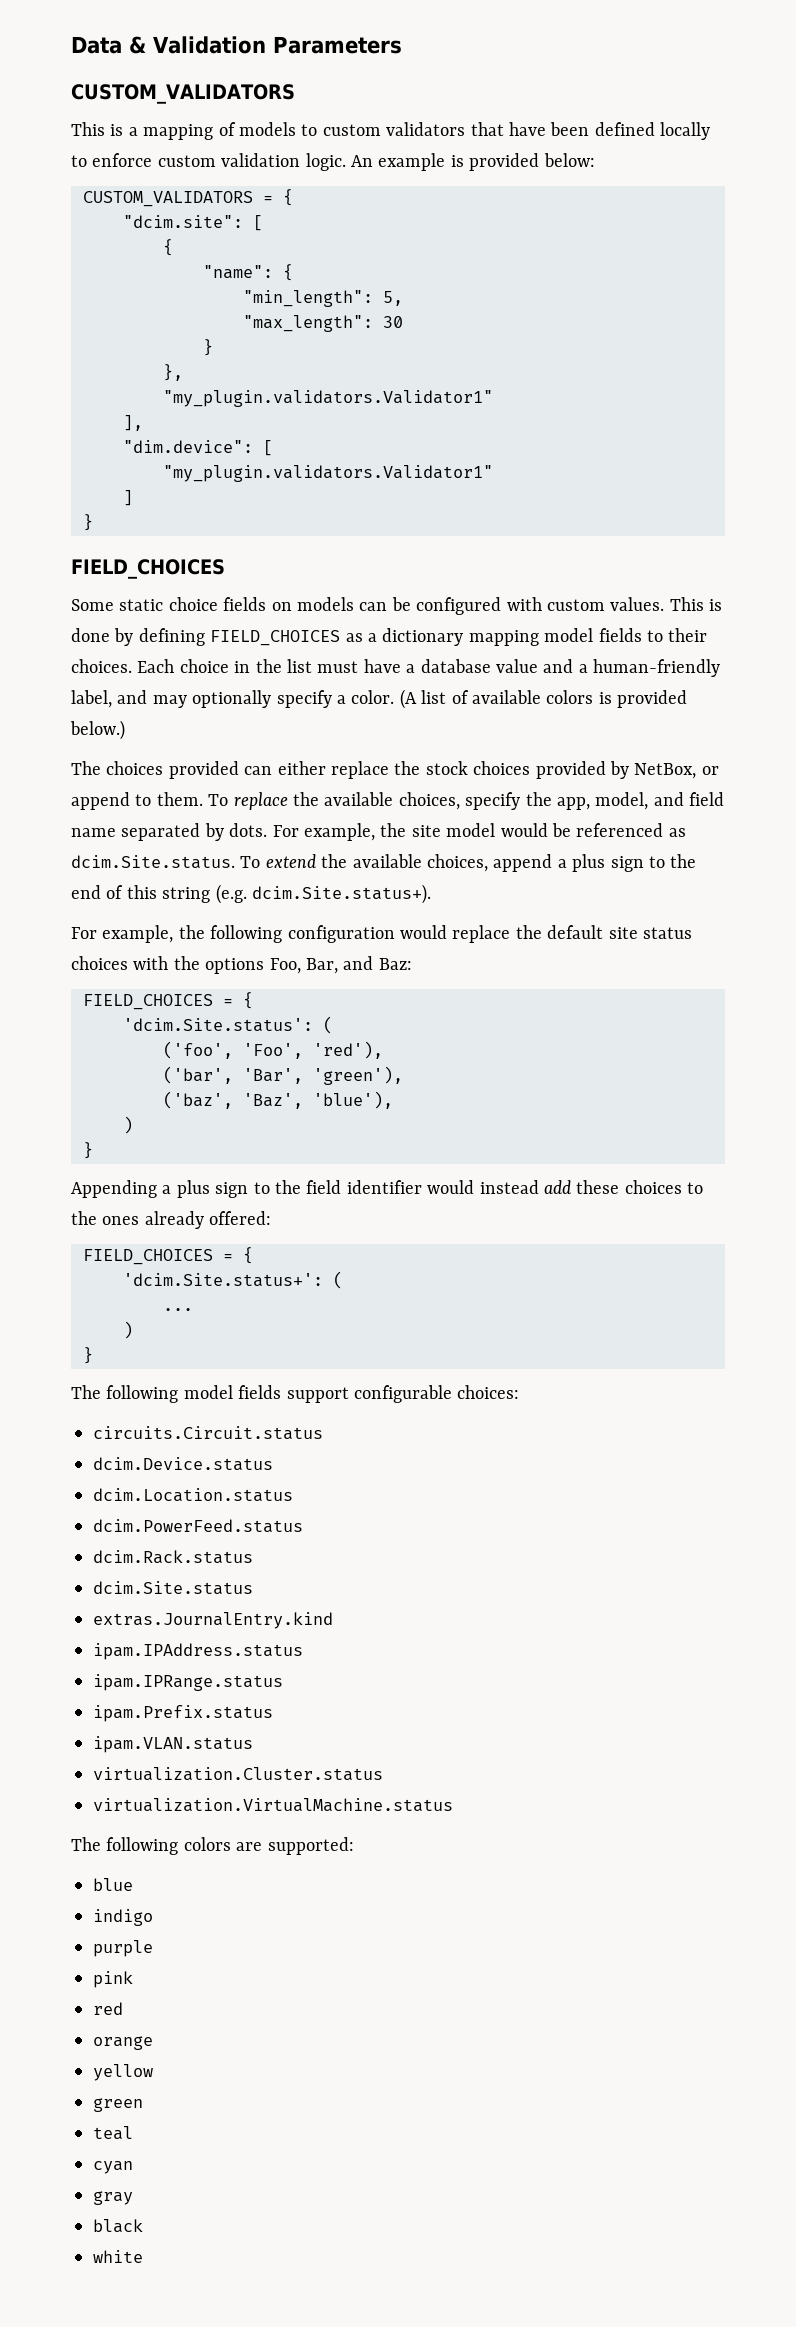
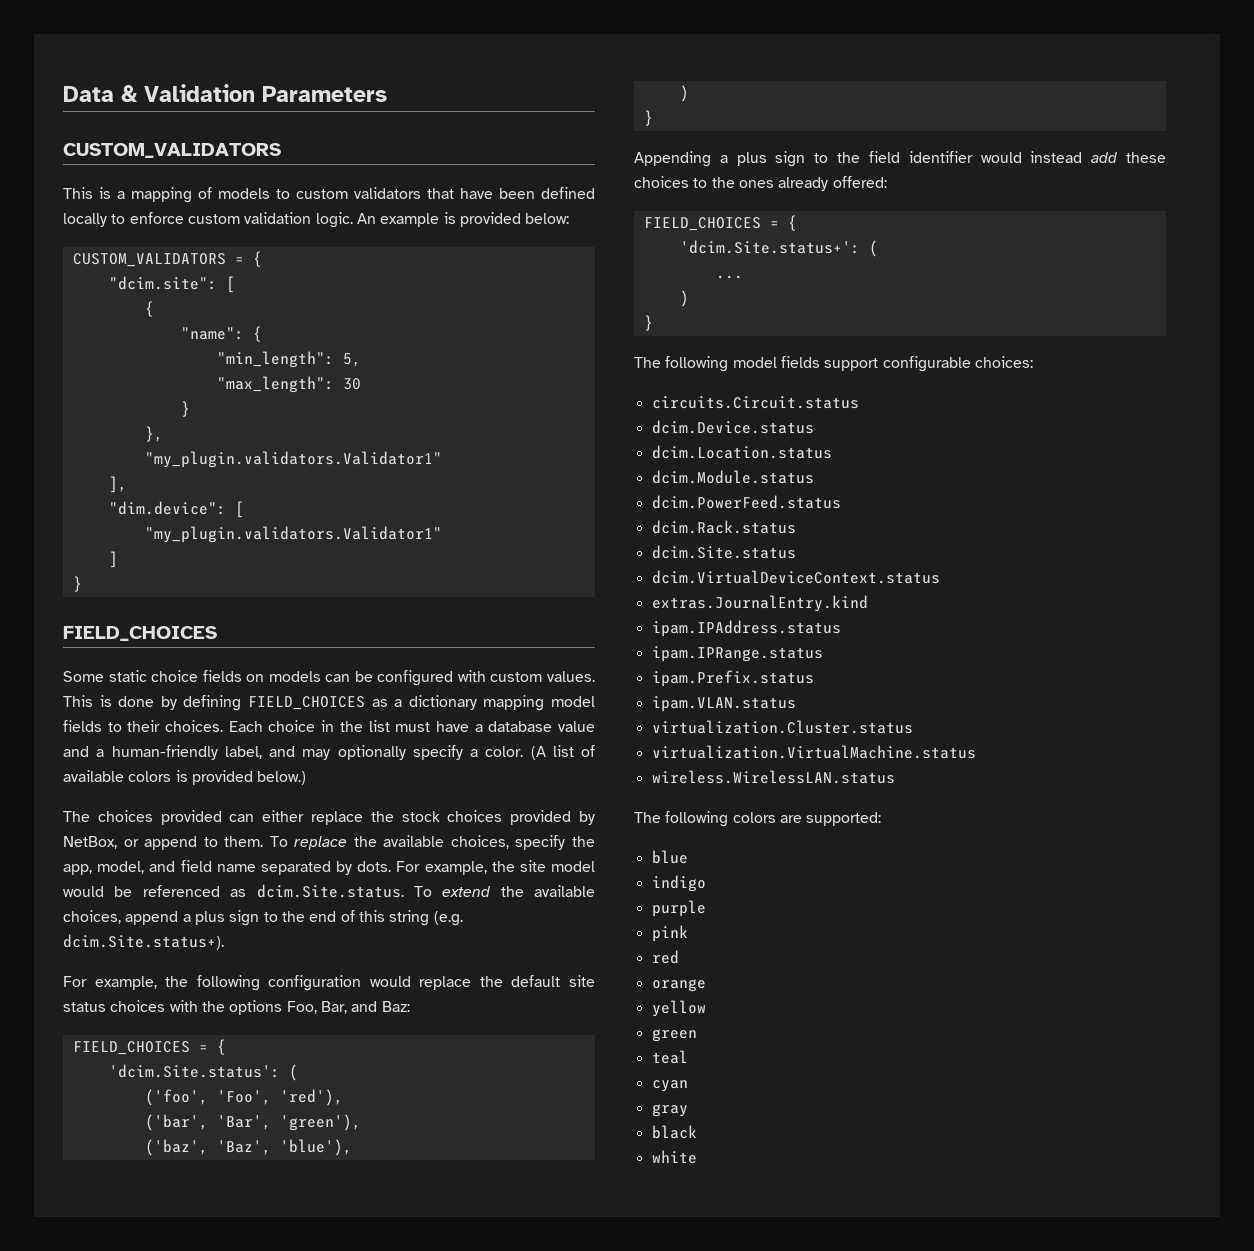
+ dcim.Module.status
+ dcim.VirtualDeviceContext.status
+ wireless.WirelessLAN.status

